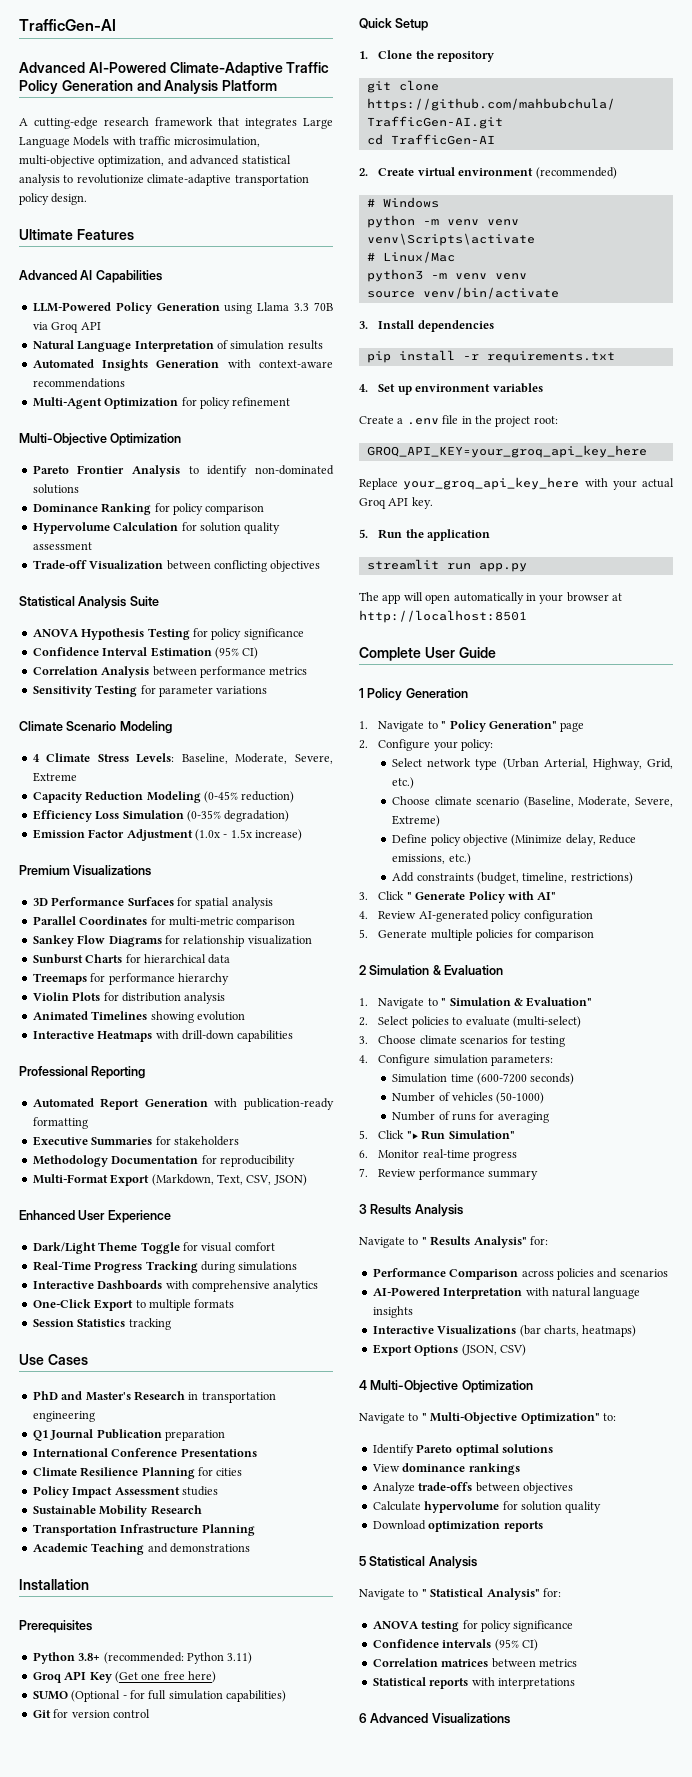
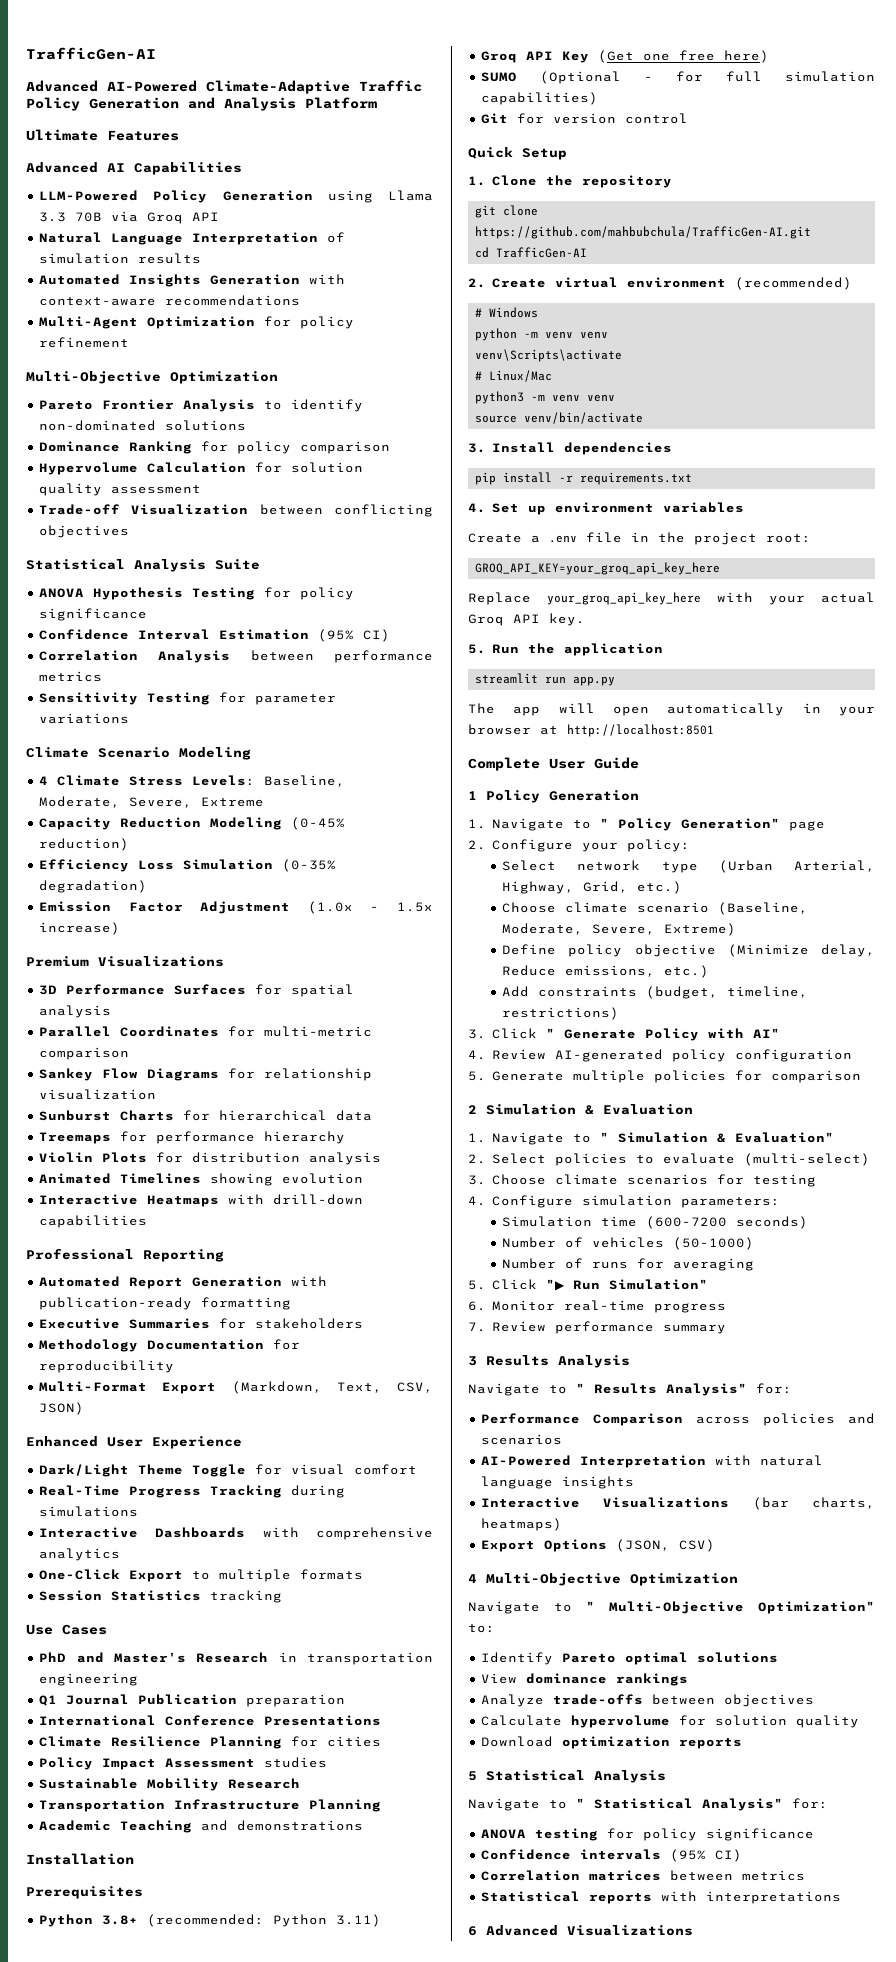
- A cutting-edge research framework that integrates Large Language Models with traffic microsimulation, multi-objective optimization, and advanced statistical analysis to revolutionize climate-adaptive transportation policy design.

